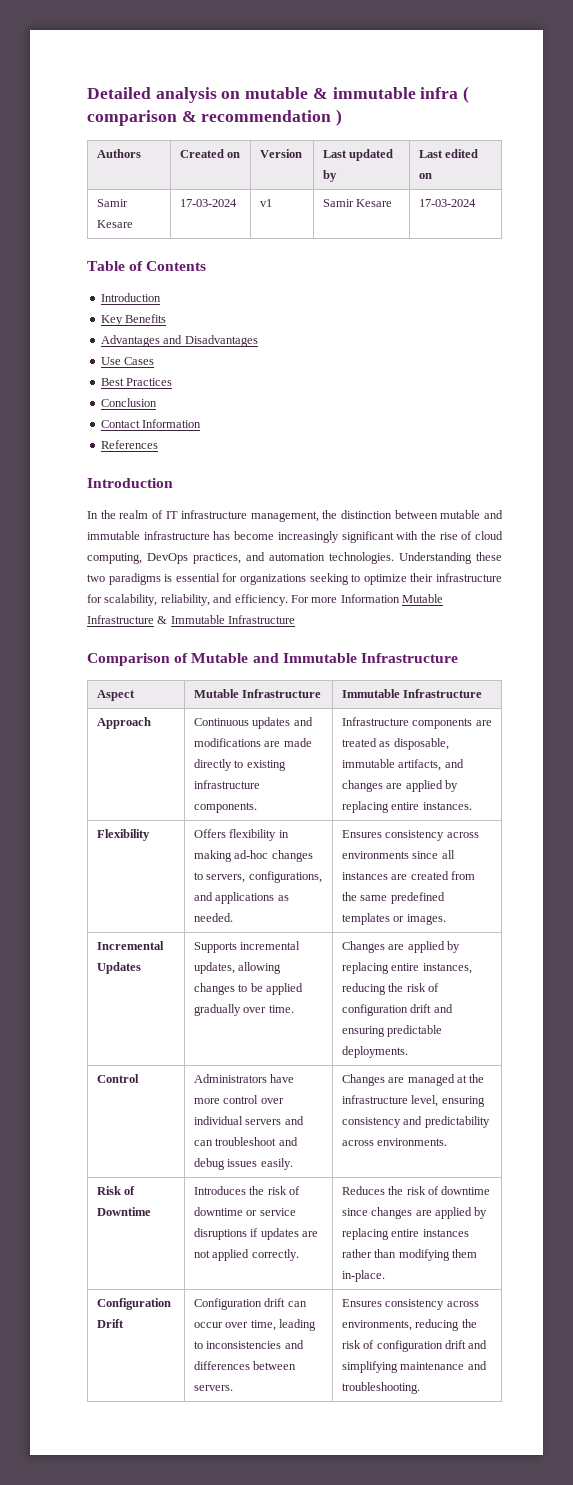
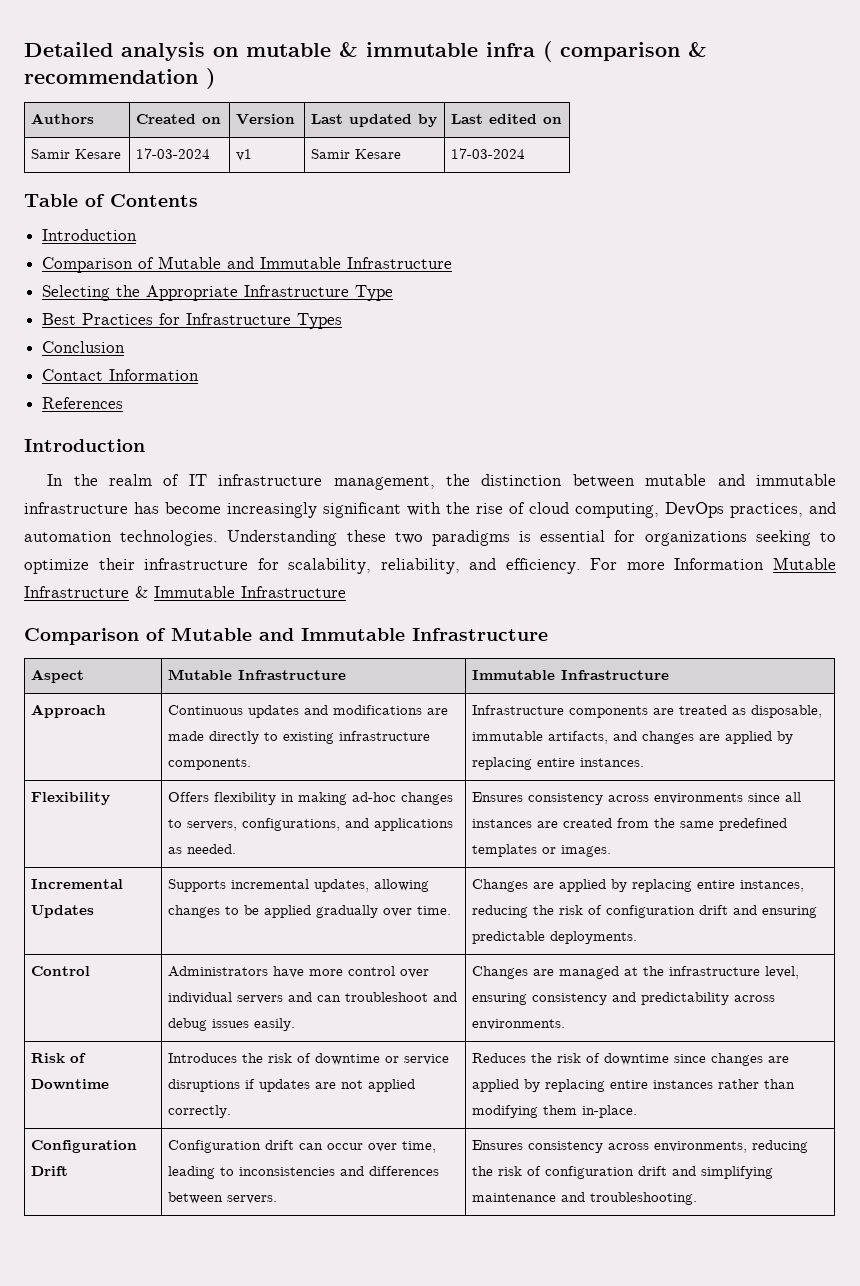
  Table of Contents
  Introduction
- Key Benefits
- Advantages and Disadvantages
- Use Cases
+ Comparison of Mutable and Immutable Infrastructure
+ Selecting the Appropriate Infrastructure Type
- Best Practices
+ Best Practices for Infrastructure Types

